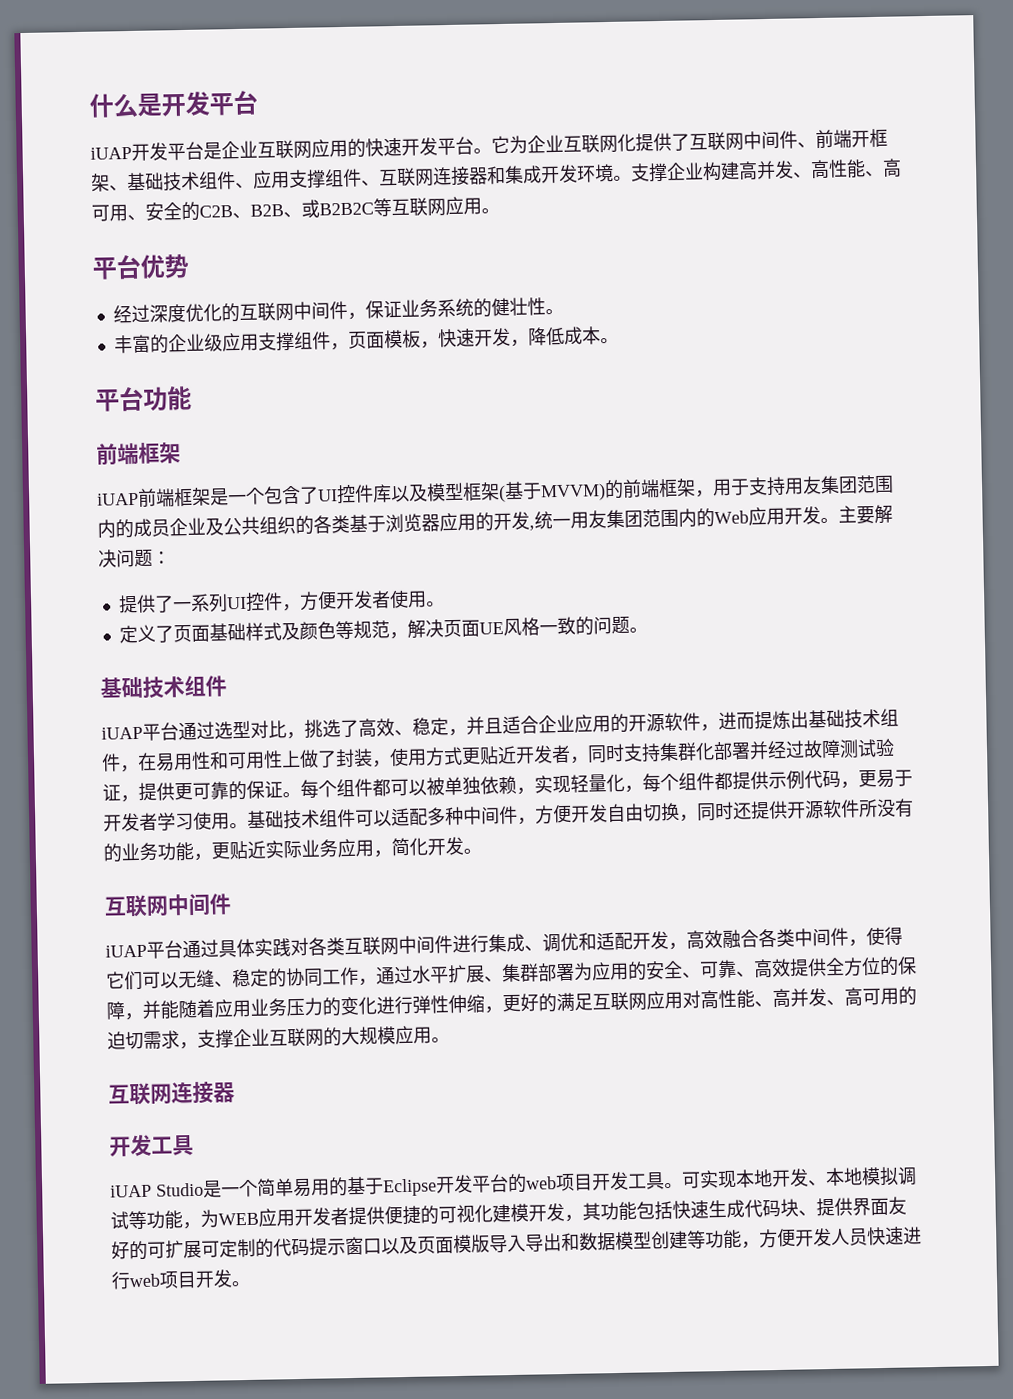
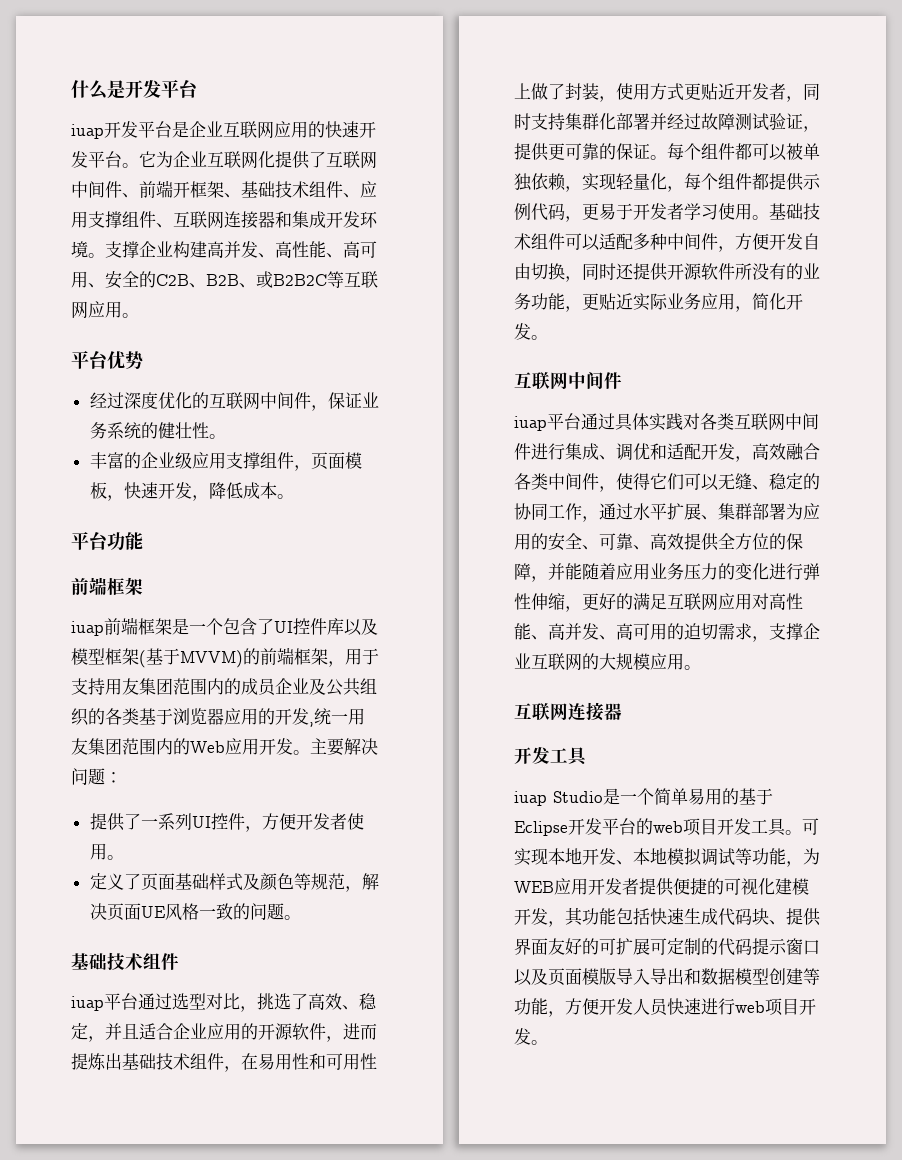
- iUAP开发平台是企业互联网应用的快速开发平台。
+ iuap开发平台是企业互联网应用的快速开发平台。
- iUAP前端框架是一个包含了UI控件库以及模型框架(基于MVVM)的前端框架，用于支持用友集团范围内的成员企业及公共组织的各类基于浏览器应用的开发,统一用友集团范围内的Web应用开发。
+ iuap前端框架是一个包含了UI控件库以及模型框架(基于MVVM)的前端框架，用于支持用友集团范围内的成员企业及公共组织的各类基于浏览器应用的开发,统一用友集团范围内的Web应用开发。
- iUAP平台通过选型对比，挑选了高效、稳定，并且适合企业应用的开源软件，进而提炼出基础技术组件，在易用性和可用性上做了封装，使用方式更贴近开发者，同时支持集群化部署并经过故障测试验证，提供更可靠的保证。
+ iuap平台通过选型对比，挑选了高效、稳定，并且适合企业应用的开源软件，进而提炼出基础技术组件，在易用性和可用性上做了封装，使用方式更贴近开发者，同时支持集群化部署并经过故障测试验证，提供更可靠的保证。
- iUAP平台通过具体实践对各类互联网中间件进行集成、调优和适配开发，高效融合各类中间件，使得它们可以无缝、稳定的协同工作，通过水平扩展、集群部署为应用的安全、可靠、高效提供全方位的保障，并能随着应用业务压力的变化进行弹性伸缩，更好的满足互联网应用对高性能、高并发、高可用的迫切需求，支撑企业互联网的大规模应用。
+ iuap平台通过具体实践对各类互联网中间件进行集成、调优和适配开发，高效融合各类中间件，使得它们可以无缝、稳定的协同工作，通过水平扩展、集群部署为应用的安全、可靠、高效提供全方位的保障，并能随着应用业务压力的变化进行弹性伸缩，更好的满足互联网应用对高性能、高并发、高可用的迫切需求，支撑企业互联网的大规模应用。
- iUAP Studio是一个简单易用的基于Eclipse开发平台的web项目开发工具。
+ iuap Studio是一个简单易用的基于Eclipse开发平台的web项目开发工具。

